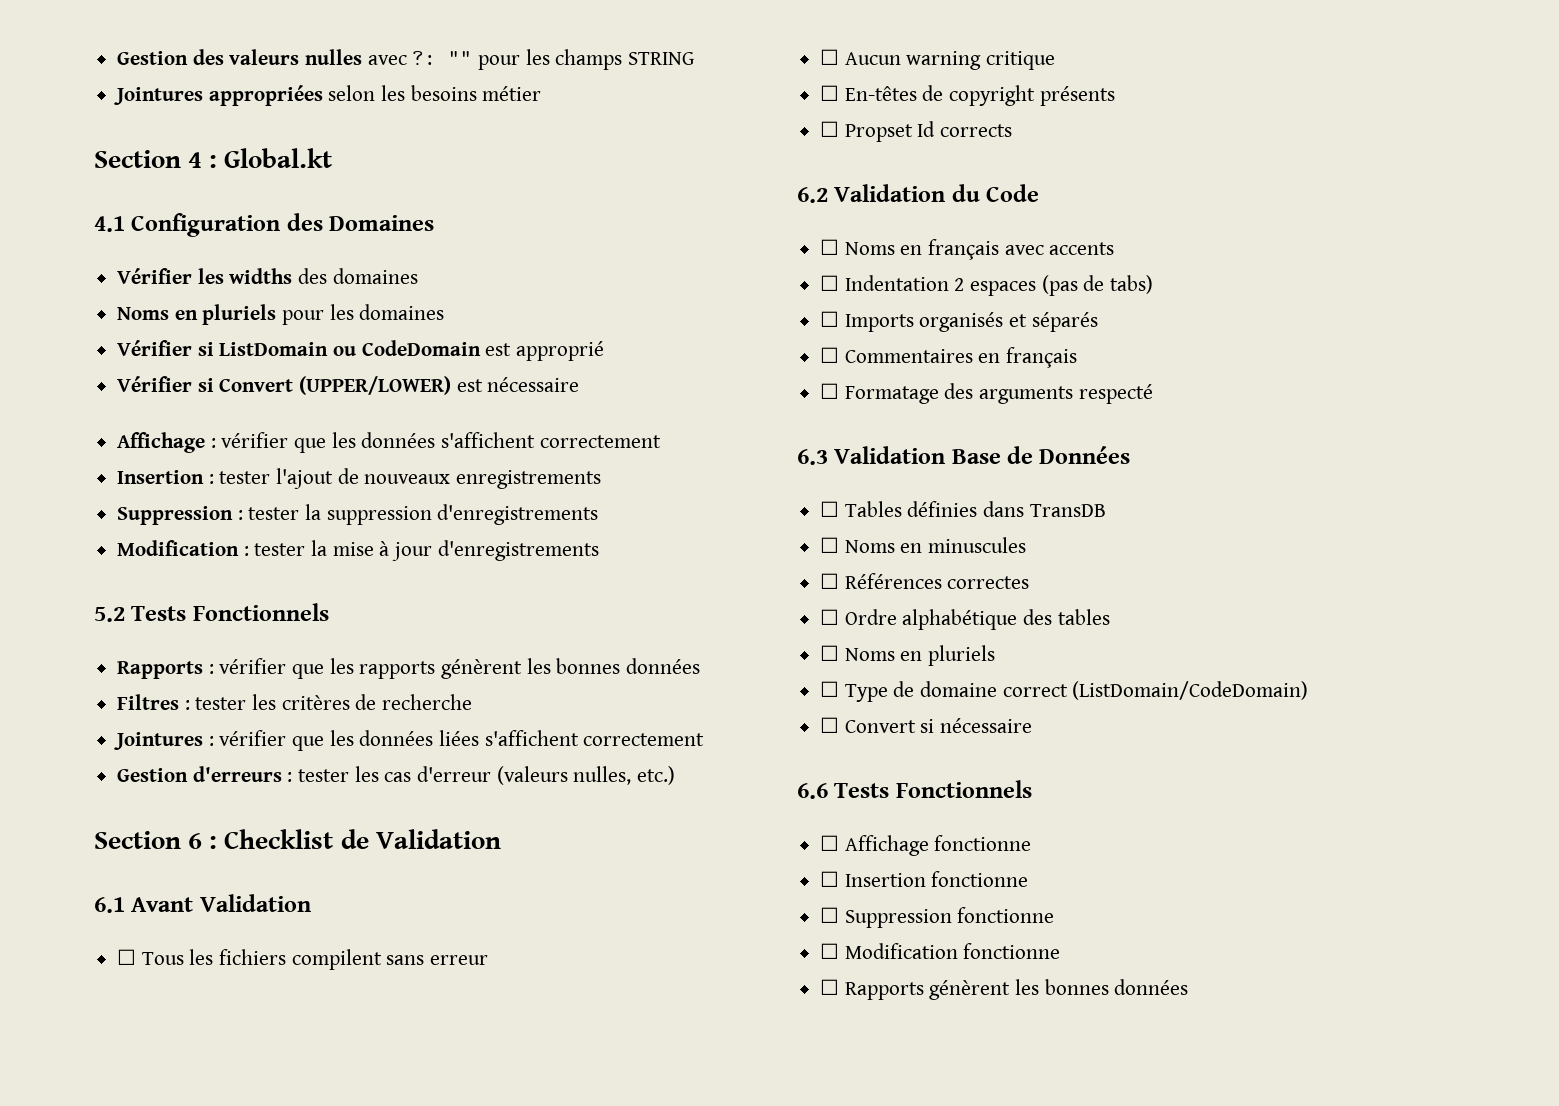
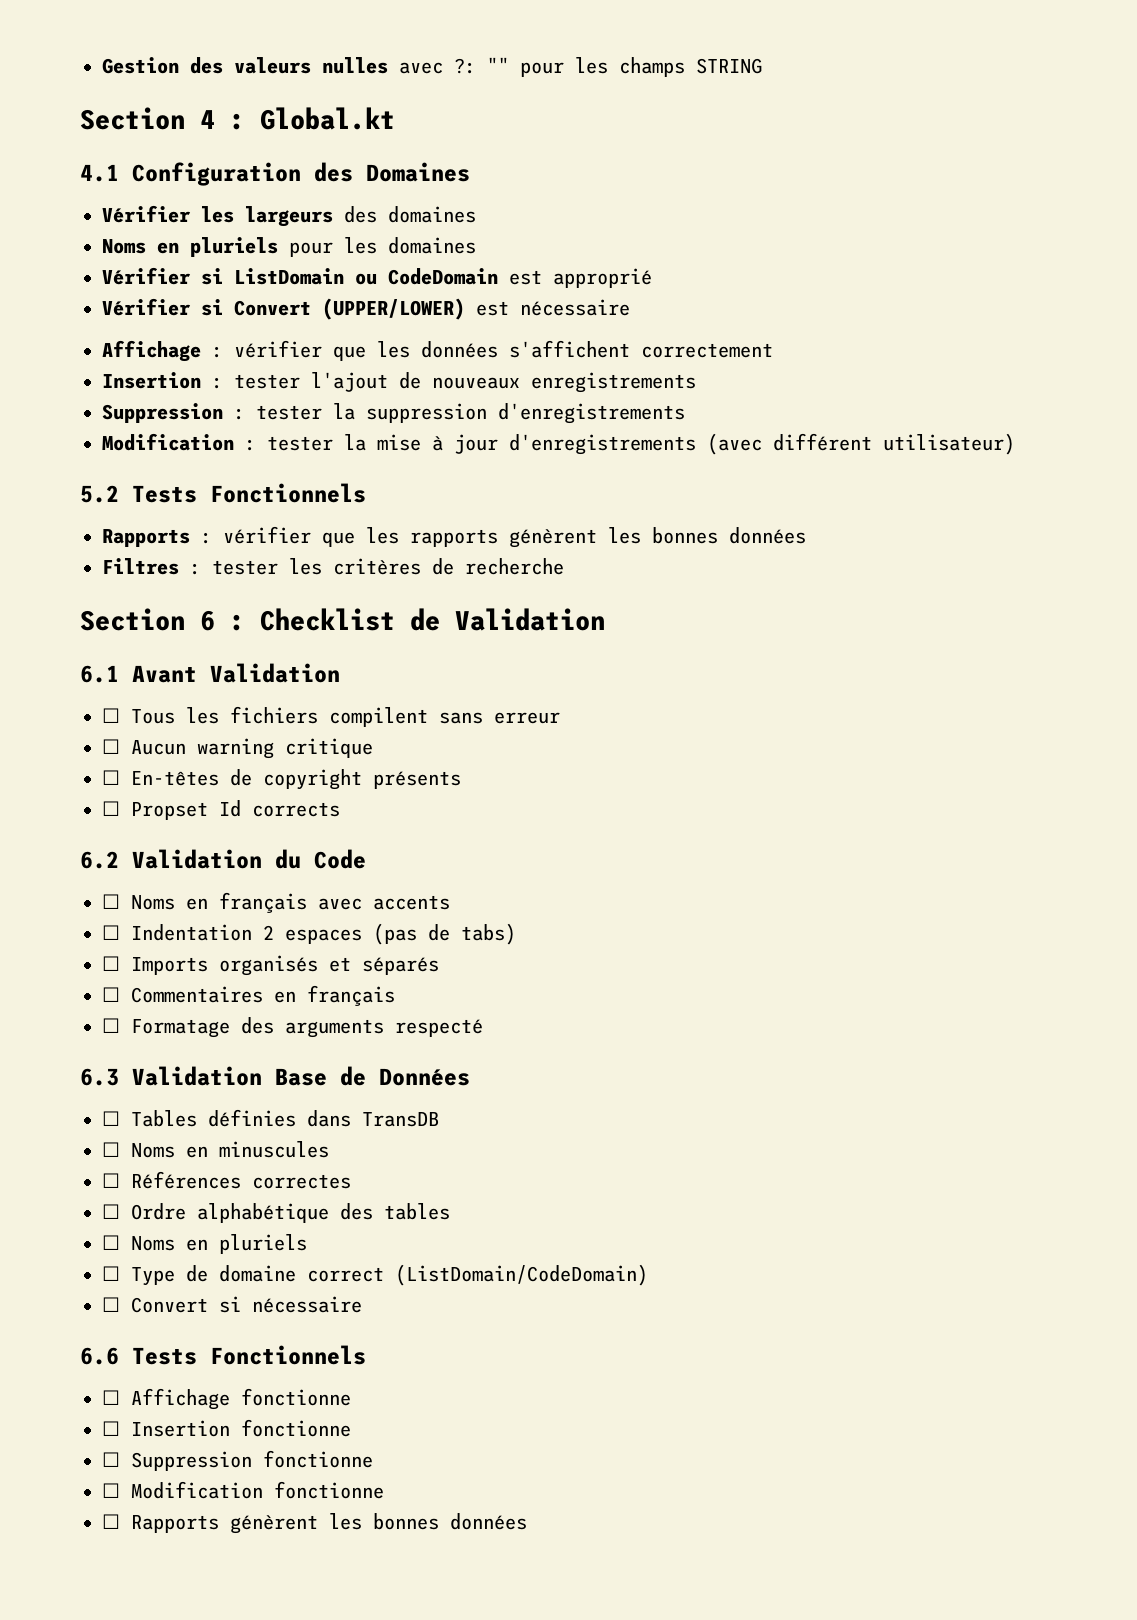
- Jointures appropriées selon les besoins métier
- Vérifier les widths des domaines
+ Vérifier les largeurs des domaines
- Modification : tester la mise à jour d'enregistrements
+ Modification : tester la mise à jour d'enregistrements (avec différent utilisateur)
- Jointures : vérifier que les données liées s'affichent correctement
- Gestion d'erreurs : tester les cas d'erreur (valeurs nulles, etc.)

